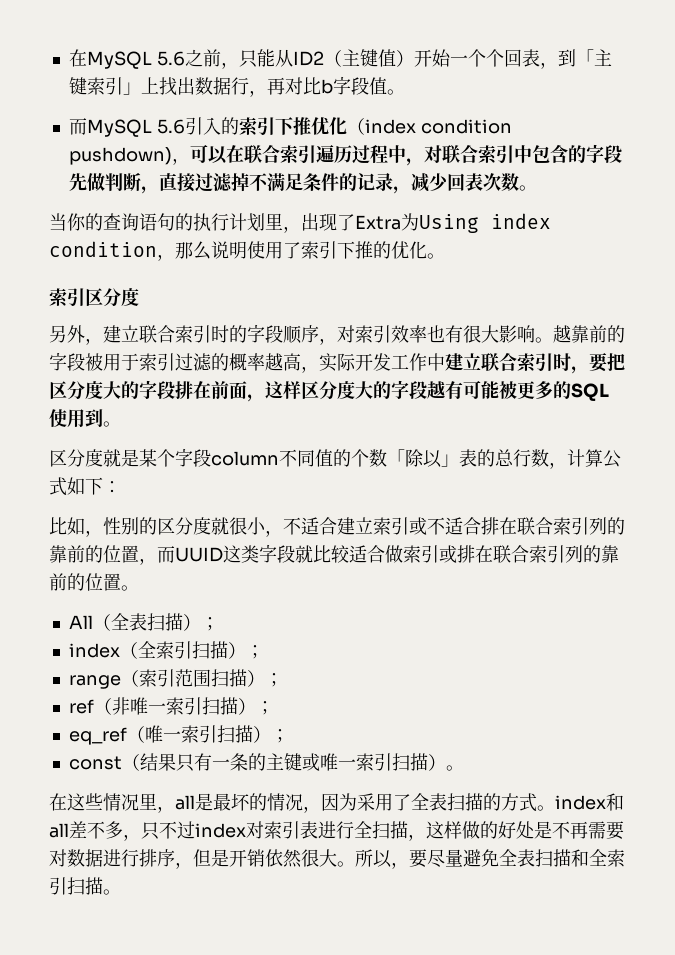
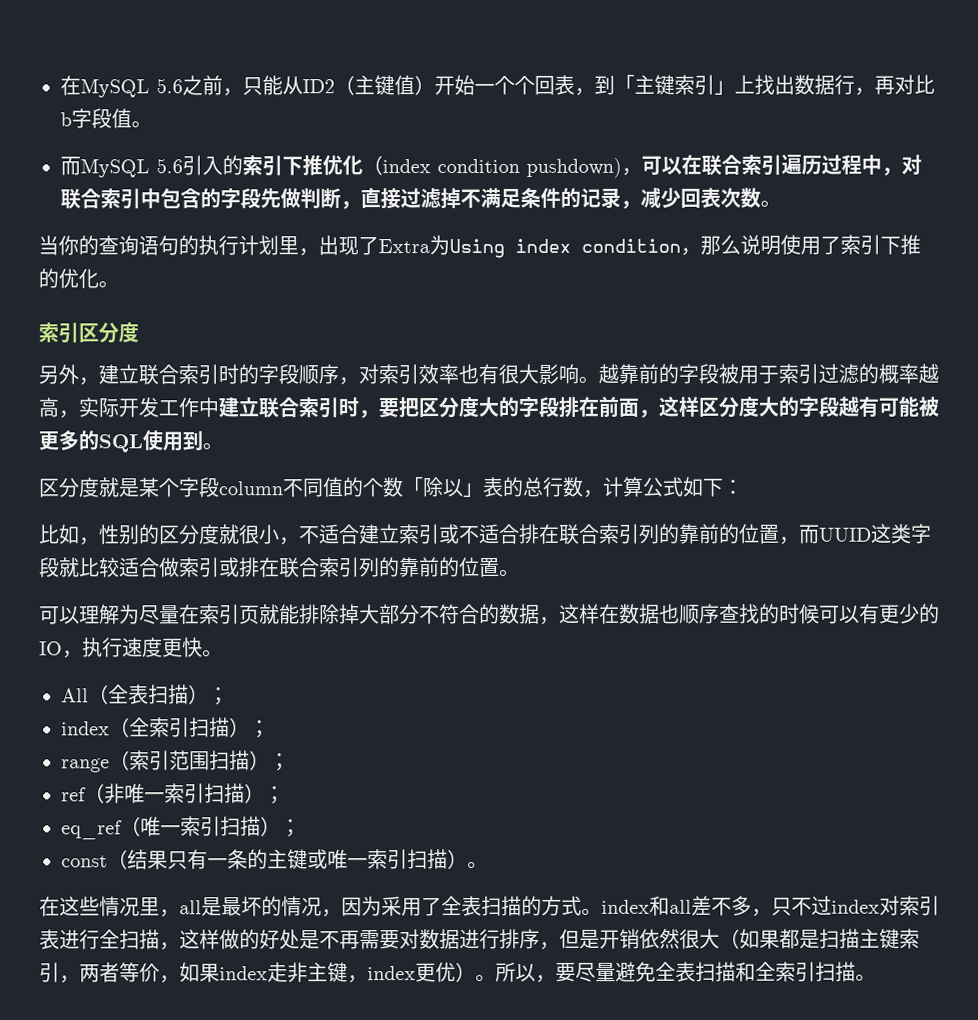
+ 可以理解为尽量在索引页就能排除掉大部分不符合的数据，这样在数据也顺序查找的时候可以有更少的IO，执行速度更快。
- 在这些情况里，all是最坏的情况，因为采用了全表扫描的方式。index和all差不多，只不过index对索引表进行全扫描，这样做的好处是不再需要对数据进行排序，但是开销依然很大。
+ 在这些情况里，all是最坏的情况，因为采用了全表扫描的方式。index和all差不多，只不过index对索引表进行全扫描，这样做的好处是不再需要对数据进行排序，但是开销依然很大（如果都是扫描主键索引，两者等价，如果index走非主键，index更优）。

